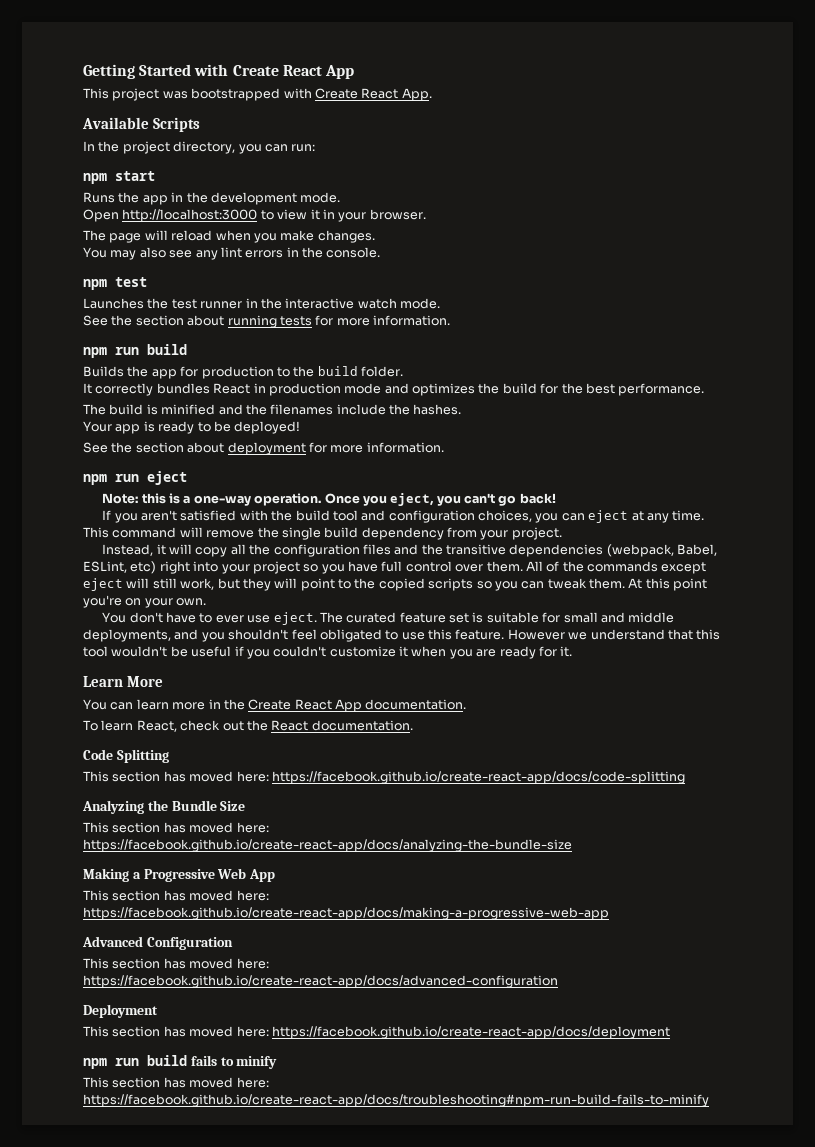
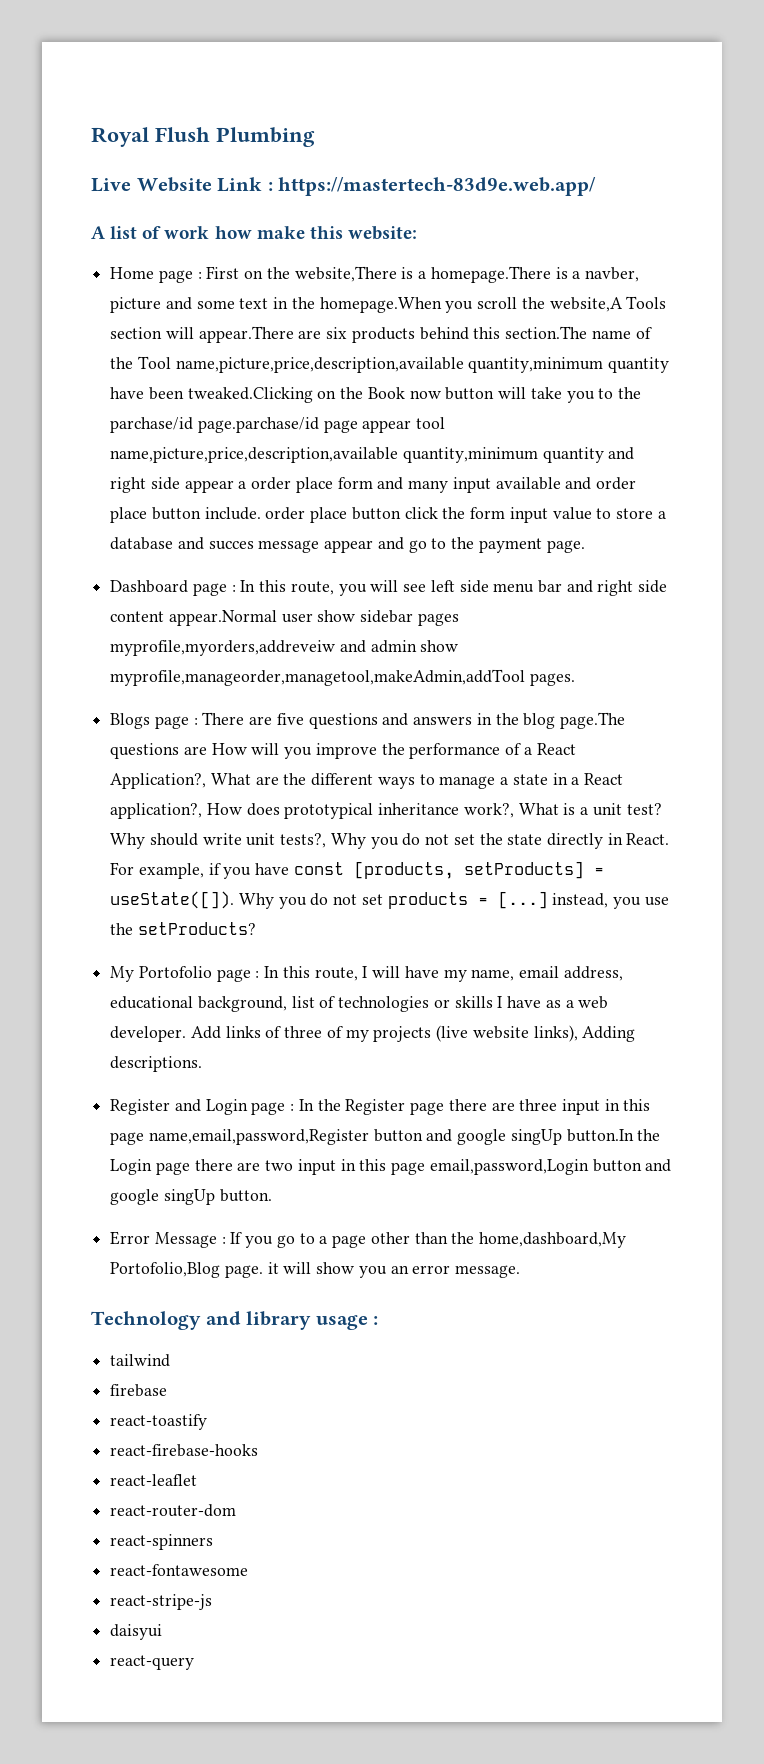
- Getting Started with Create React App
- This project was bootstrapped with Create React App.
- Available Scripts
- In the project directory, you can run:
- npm start
- Runs the app in the development mode.
- Open http://localhost:3000 to view it in your browser.
- The page will reload when you make changes.
- You may also see any lint errors in the console.
- npm test
- Launches the test runner in the interactive watch mode.
- See the section about running tests for more information.
- npm run build
- Builds the app for production to the build folder.
- It correctly bundles React in production mode and optimizes the build for the best performance.
- The build is minified and the filenames include the hashes.
- Your app is ready to be deployed!
- See the section about deployment for more information.
- npm run eject
- Note: this is a one-way operation. Once you eject, you can't go back!
- If you aren't satisfied with the build tool and configuration choices, you can eject at any time. This command will remove the single build dependency from your project.
- Instead, it will copy all the configuration files and the transitive dependencies (webpack, Babel, ESLint, etc) right into your project so you have full control over them. All of the commands except eject will still work, but they will point to the copied scripts so you can tweak them. At this point you're on your own.
- You don't have to ever use eject. The curated feature set is suitable for small and middle deployments, and you shouldn't feel obligated to use this feature. However we understand that this tool wouldn't be useful if you couldn't customize it when you are ready for it.
- Learn More
- You can learn more in the Create React App documentation.
- To learn React, check out the React documentation.
- Code Splitting
- This section has moved here: https://facebook.github.io/create-react-app/docs/code-splitting
- Analyzing the Bundle Size
- This section has moved here: https://facebook.github.io/create-react-app/docs/analyzing-the-bundle-size
- Making a Progressive Web App
- This section has moved here: https://facebook.github.io/create-react-app/docs/making-a-progressive-web-app
- Advanced Configuration
- This section has moved here: https://facebook.github.io/create-react-app/docs/advanced-configuration
- Deployment
- This section has moved here: https://facebook.github.io/create-react-app/docs/deployment
- npm run build fails to minify
- This section has moved here: https://facebook.github.io/create-react-app/docs/troubleshooting#npm-run-build-fails-to-minify
+ Royal Flush Plumbing
+ Live Website Link : https://mastertech-83d9e.web.app/
+ A list of work how make this website:
+ Home page : First on the website,There is a homepage.There is a navber, picture and some text in the homepage.When you scroll the website,A Tools section will appear.There are six products behind this section.The name of the Tool name,picture,price,description,available quantity,minimum quantity have been tweaked.Clicking on the Book now button will take you to the parchase/id page.parchase/id page appear tool name,picture,price,description,available quantity,minimum quantity and right side appear a order place form and many input available and order place button include. order place button click the form input value to store a database and succes message appear and go to the payment page.
+ Dashboard page : In this route, you will see left side menu bar and right side content appear.Normal user show sidebar pages myprofile,myorders,addreveiw and admin show myprofile,manageorder,managetool,makeAdmin,addTool pages.
+ Blogs page : There are five questions and answers in the blog page.The questions are How will you improve the performance of a React Application?, What are the different ways to manage a state in a React application?, How does prototypical inheritance work?, What is a unit test? Why should write unit tests?, Why you do not set the state directly in React. For example, if you have const [products, setProducts] = useState([]). Why you do not set products = [...] instead, you use the setProducts?
+ My Portofolio page : In this route, I will have my name, email address, educational background, list of technologies or skills I have as a web developer. Add links of three of my projects (live website links), Adding descriptions.
+ Register and Login page : In the Register page there are three input in this page name,email,password,Register button and google singUp button.In the Login page there are two input in this page email,password,Login button and google singUp button.
+ Error Message : If you go to a page other than the home,dashboard,My Portofolio,Blog page. it will show you an error message.
+ Technology and library usage :
+ tailwind
+ firebase
+ react-toastify
+ react-firebase-hooks
+ react-leaflet
+ react-router-dom
+ react-spinners
+ react-fontawesome
+ react-stripe-js
+ daisyui
+ react-query

